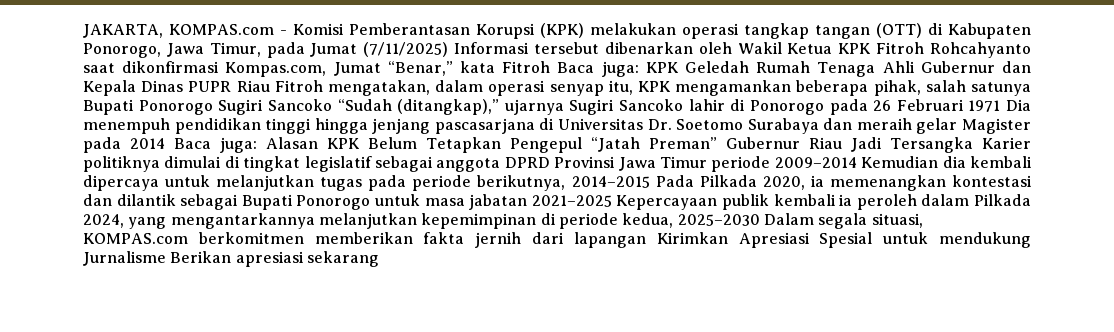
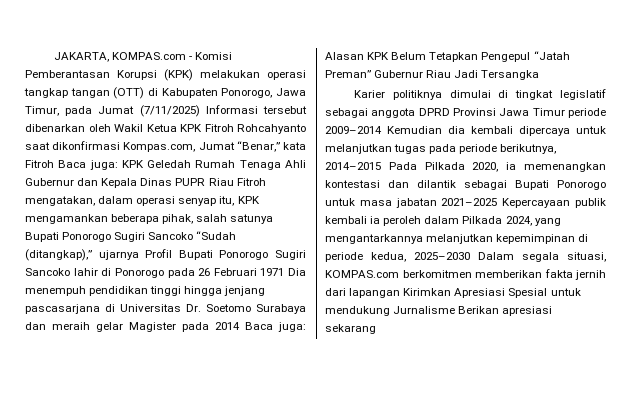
- KPK Geledah Rumah Tenaga Ahli Gubernur dan Kepala Dinas PUPR Riau Fitroh mengatakan, dalam operasi senyap itu, KPK mengamankan beberapa pihak, salah satunya Bupati Ponorogo Sugiri Sancoko “Sudah (ditangkap),” ujarnya Sugiri Sancoko lahir di Ponorogo pada 26 Februari 1971 Dia menempuh pendidikan tinggi hingga jenjang pascasarjana di Universitas Dr. Soetomo Surabaya dan meraih gelar Magister pada 2014 Baca juga:
+ KPK Geledah Rumah Tenaga Ahli Gubernur dan Kepala Dinas PUPR Riau Fitroh mengatakan, dalam operasi senyap itu, KPK mengamankan beberapa pihak, salah satunya Bupati Ponorogo Sugiri Sancoko “Sudah (ditangkap),” ujarnya Profil Bupati Ponorogo Sugiri Sancoko lahir di Ponorogo pada 26 Februari 1971 Dia menempuh pendidikan tinggi hingga jenjang pascasarjana di Universitas Dr. Soetomo Surabaya dan meraih gelar Magister pada 2014 Baca juga:
- Alasan KPK Belum Tetapkan Pengepul “Jatah Preman” Gubernur Riau Jadi Tersangka Karier politiknya dimulai di tingkat legislatif sebagai anggota DPRD Provinsi Jawa Timur periode 2009–2014 Kemudian dia kembali dipercaya untuk melanjutkan tugas pada periode berikutnya, 2014–2015 Pada Pilkada 2020, ia memenangkan kontestasi dan dilantik sebagai Bupati Ponorogo untuk masa jabatan 2021–2025 Kepercayaan publik kembali ia peroleh dalam Pilkada 2024, yang mengantarkannya melanjutkan kepemimpinan di periode kedua, 2025–2030 Dalam segala situasi, KOMPAS.com berkomitmen memberikan fakta jernih dari lapangan Kirimkan Apresiasi Spesial untuk mendukung Jurnalisme Berikan apresiasi sekarang
+ Alasan KPK Belum Tetapkan Pengepul “Jatah Preman” Gubernur Riau Jadi Tersangka
+ Karier politiknya dimulai di tingkat legislatif sebagai anggota DPRD Provinsi Jawa Timur periode 2009–2014 Kemudian dia kembali dipercaya untuk melanjutkan tugas pada periode berikutnya, 2014–2015 Pada Pilkada 2020, ia memenangkan kontestasi dan dilantik sebagai Bupati Ponorogo untuk masa jabatan 2021–2025 Kepercayaan publik kembali ia peroleh dalam Pilkada 2024, yang mengantarkannya melanjutkan kepemimpinan di periode kedua, 2025–2030 Dalam segala situasi, KOMPAS.com berkomitmen memberikan fakta jernih dari lapangan Kirimkan Apresiasi Spesial untuk mendukung Jurnalisme Berikan apresiasi sekarang

